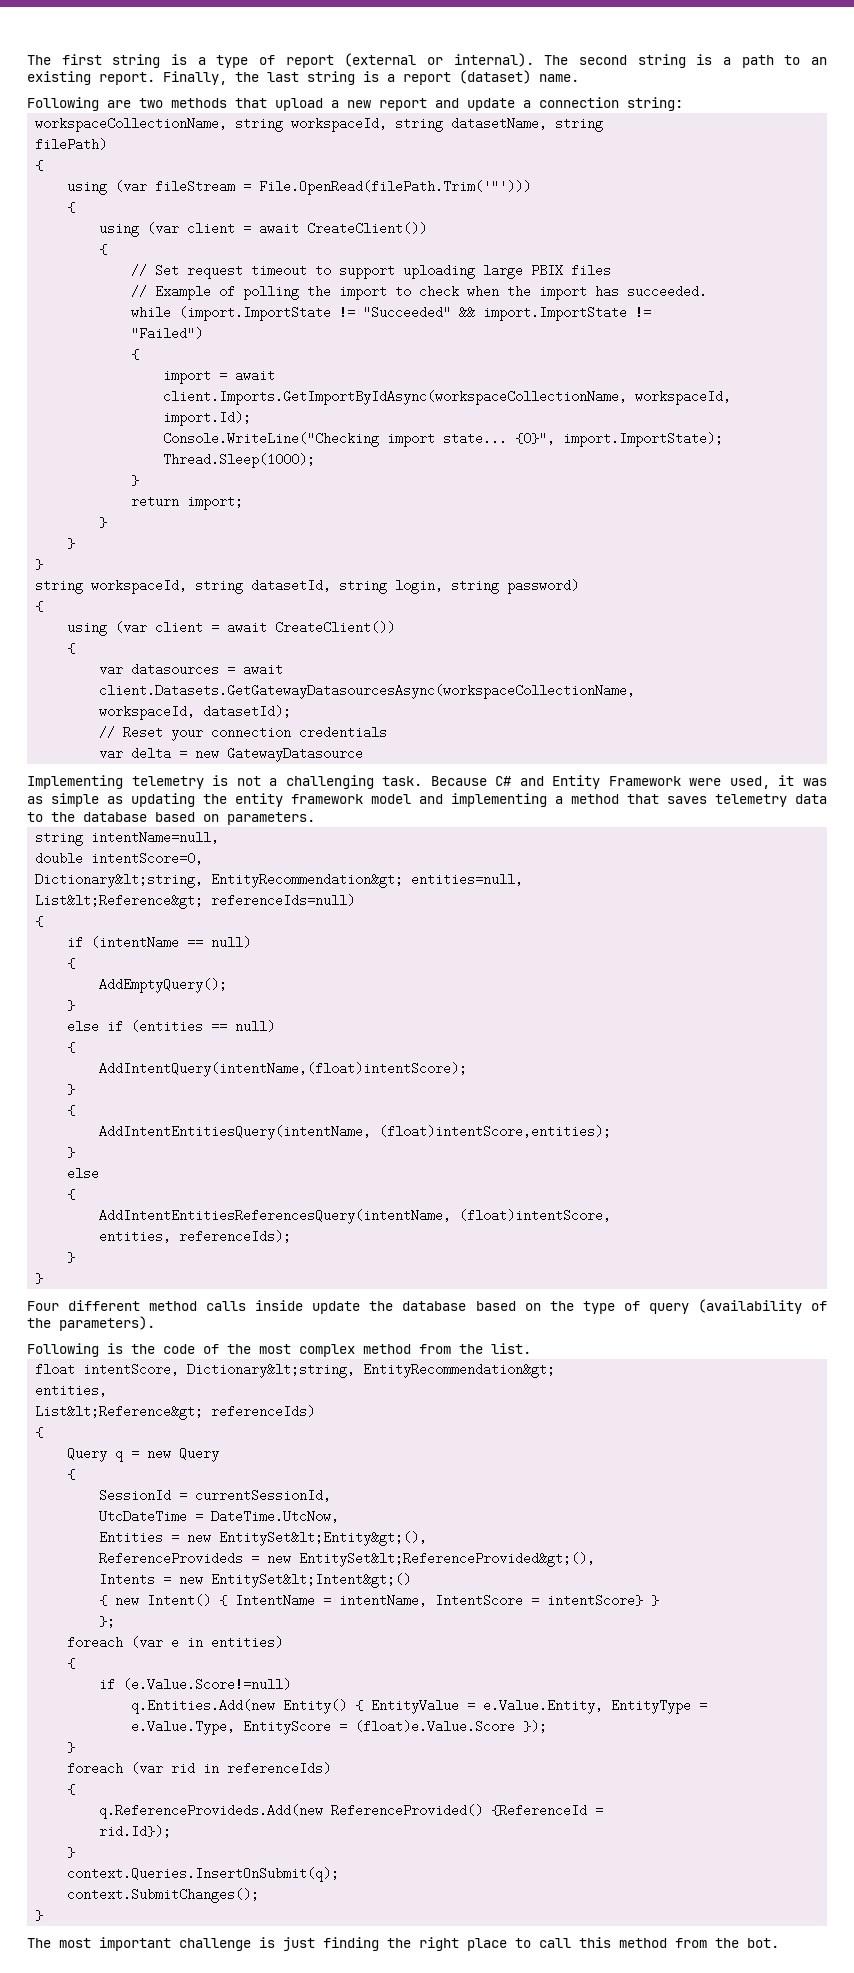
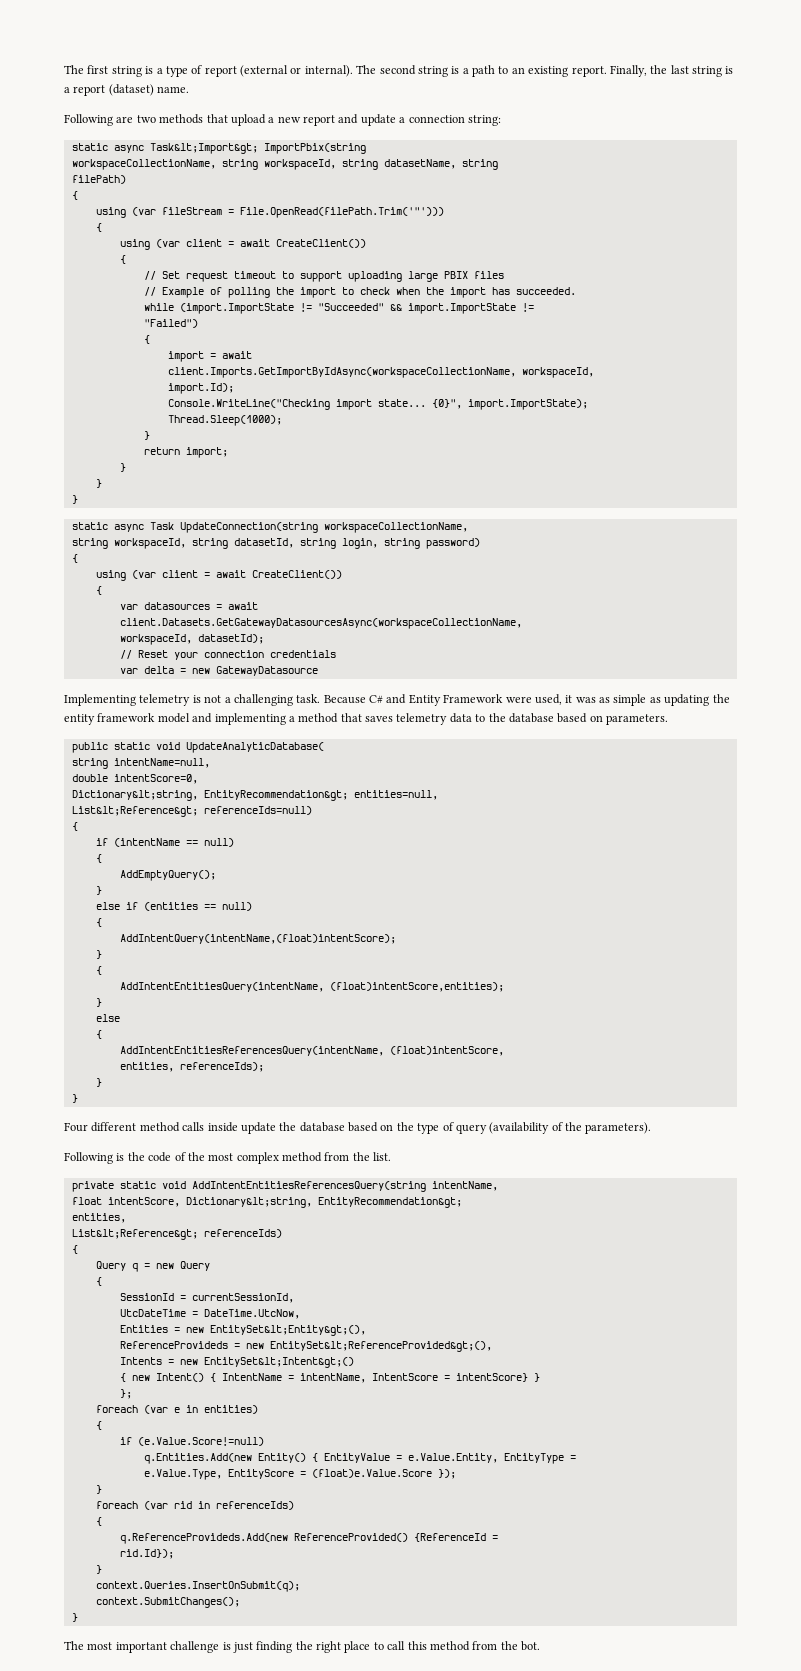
+ static async Task&lt;Import&gt; ImportPbix(string
+ static async Task UpdateConnection(string workspaceCollectionName,
+ public static void UpdateAnalyticDatabase(
+ private static void AddIntentEntitiesReferencesQuery(string intentName,

